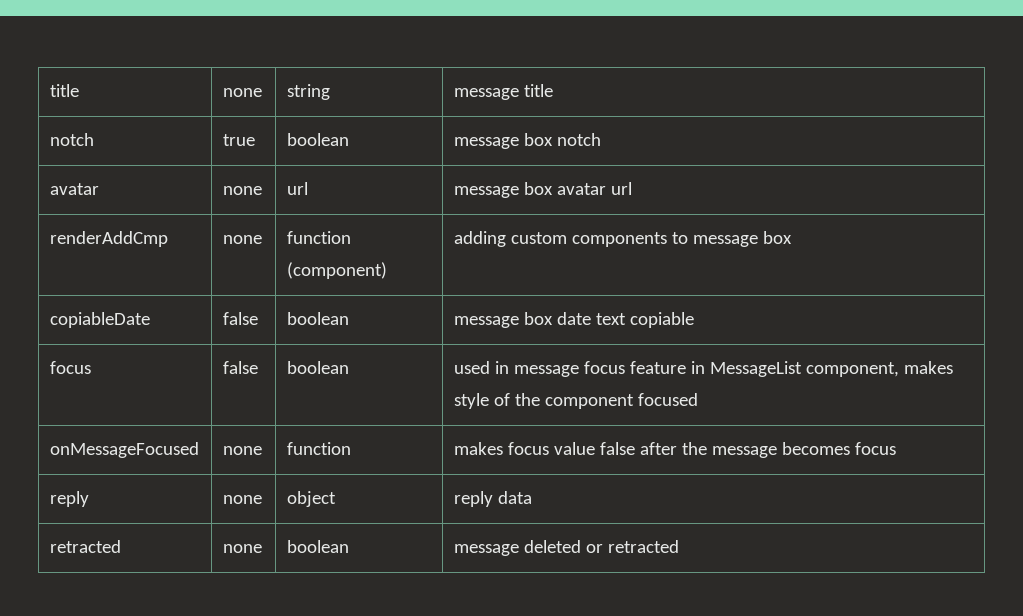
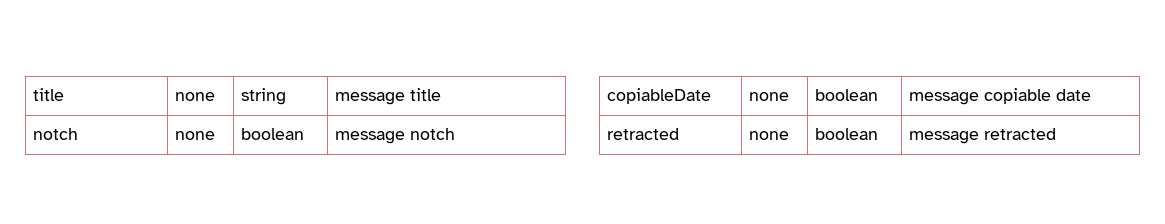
- notch | true | boolean | message box notch
- avatar | none | url | message box avatar url
- renderAddCmp | none | function (component) | adding custom components to message box
+ notch | none | boolean | message notch
- copiableDate | false | boolean | message box date text copiable
- focus | false | boolean | used in message focus feature in MessageList component, makes style of the component focused
- onMessageFocused | none | function | makes focus value false after the message becomes focus
- reply | none | object | reply data
+ copiableDate | none | boolean | message copiable date
- retracted | none | boolean | message deleted or retracted
+ retracted | none | boolean | message retracted

